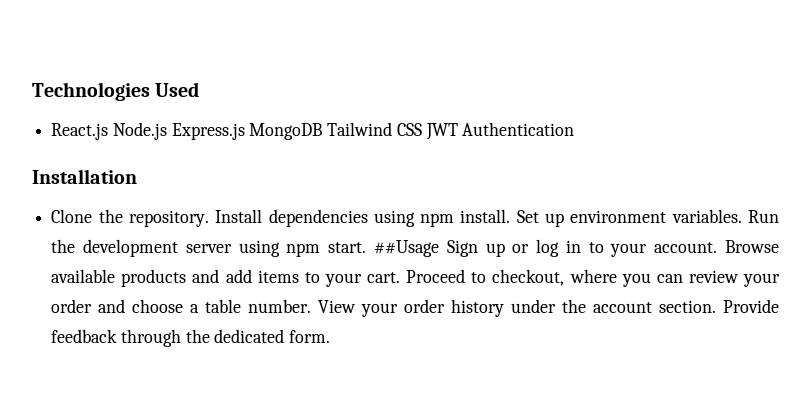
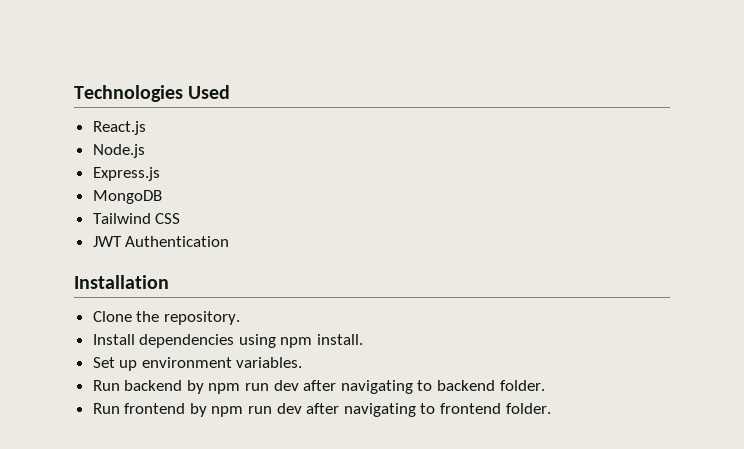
- React.js Node.js Express.js MongoDB Tailwind CSS JWT Authentication
+ React.js
+ Node.js
+ Express.js
+ MongoDB
+ Tailwind CSS
+ JWT Authentication
- Clone the repository. Install dependencies using npm install. Set up environment variables. Run the development server using npm start. ##Usage Sign up or log in to your account. Browse available products and add items to your cart. Proceed to checkout, where you can review your order and choose a table number. View your order history under the account section. Provide feedback through the dedicated form.
+ Clone the repository.
+ Install dependencies using npm install.
+ Set up environment variables.
+ Run backend by npm run dev after navigating to backend folder.
+ Run frontend by npm run dev after navigating to frontend folder.

